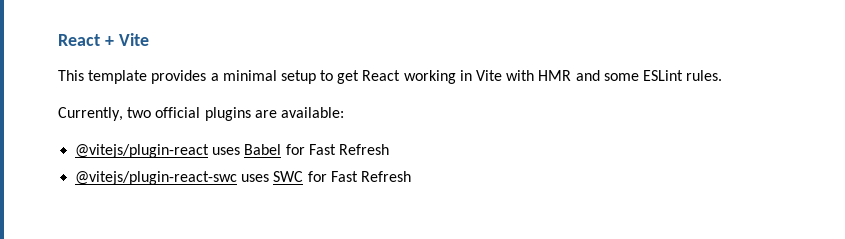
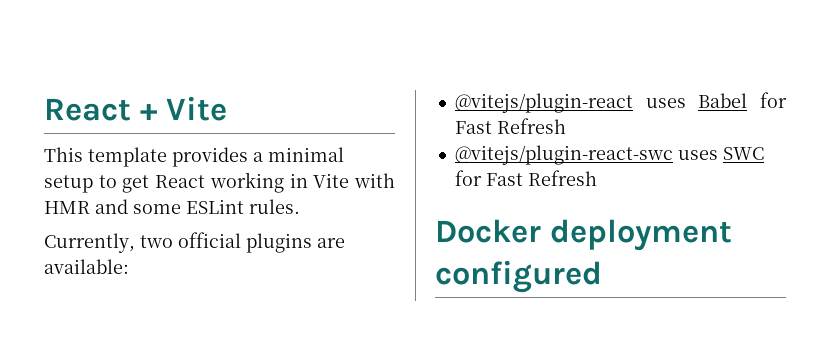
+ Docker deployment configured

